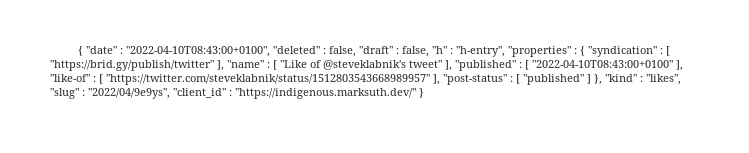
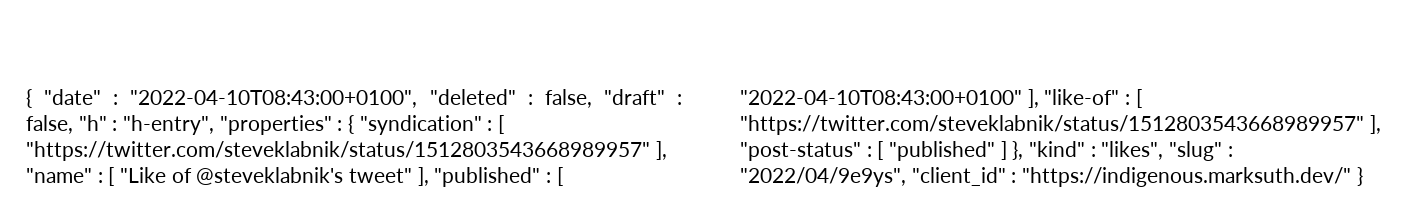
- { "date" : "2022-04-10T08:43:00+0100", "deleted" : false, "draft" : false, "h" : "h-entry", "properties" : { "syndication" : [ "https://brid.gy/publish/twitter" ], "name" : [ "Like of @steveklabnik's tweet" ], "published" : [ "2022-04-10T08:43:00+0100" ], "like-of" : [ "https://twitter.com/steveklabnik/status/1512803543668989957" ], "post-status" : [ "published" ] }, "kind" : "likes", "slug" : "2022/04/9e9ys", "client_id" : "https://indigenous.marksuth.dev/" }
+ { "date" : "2022-04-10T08:43:00+0100", "deleted" : false, "draft" : false, "h" : "h-entry", "properties" : { "syndication" : [ "https://twitter.com/steveklabnik/status/1512803543668989957" ], "name" : [ "Like of @steveklabnik's tweet" ], "published" : [ "2022-04-10T08:43:00+0100" ], "like-of" : [ "https://twitter.com/steveklabnik/status/1512803543668989957" ], "post-status" : [ "published" ] }, "kind" : "likes", "slug" : "2022/04/9e9ys", "client_id" : "https://indigenous.marksuth.dev/" }

